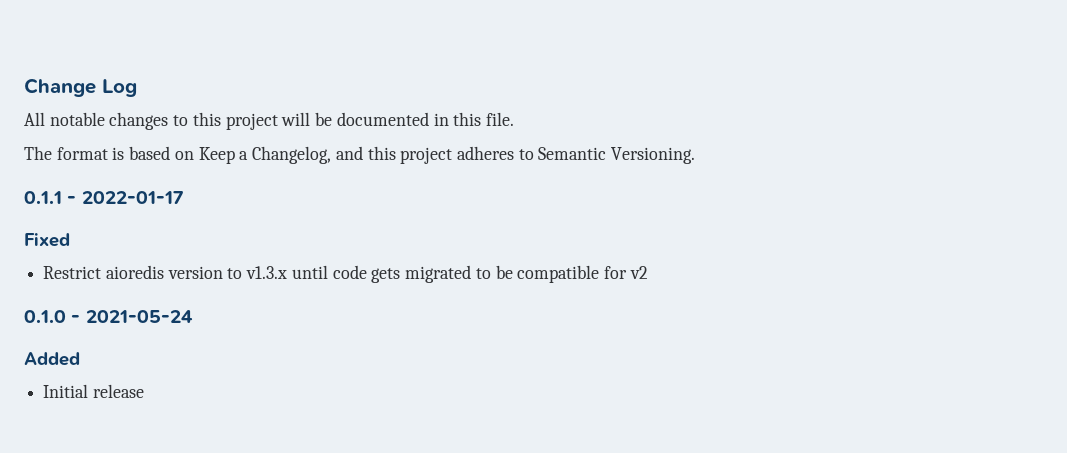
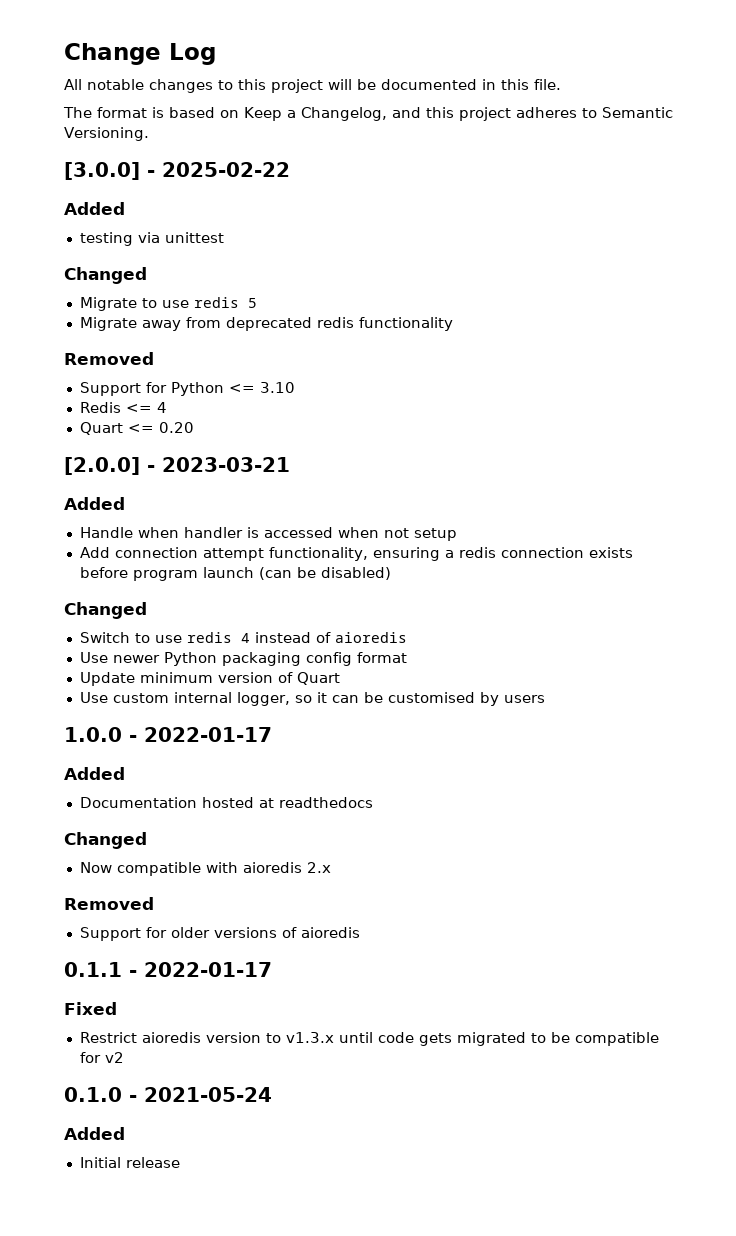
+ [3.0.0] - 2025-02-22
+ Added
+ testing via unittest
+ Changed
+ Migrate to use redis 5
+ Migrate away from deprecated redis functionality
+ Removed
+ Support for Python <= 3.10
+ Redis <= 4
+ Quart <= 0.20
+ [2.0.0] - 2023-03-21
+ Added
+ Handle when handler is accessed when not setup
+ Add connection attempt functionality, ensuring a redis connection exists before program launch (can be disabled)
+ Changed
+ Switch to use redis 4 instead of aioredis
+ Use newer Python packaging config format
+ Update minimum version of Quart
+ Use custom internal logger, so it can be customised by users
+ 1.0.0 - 2022-01-17
+ Added
+ Documentation hosted at readthedocs
+ Changed
+ Now compatible with aioredis 2.x
+ Removed
+ Support for older versions of aioredis

